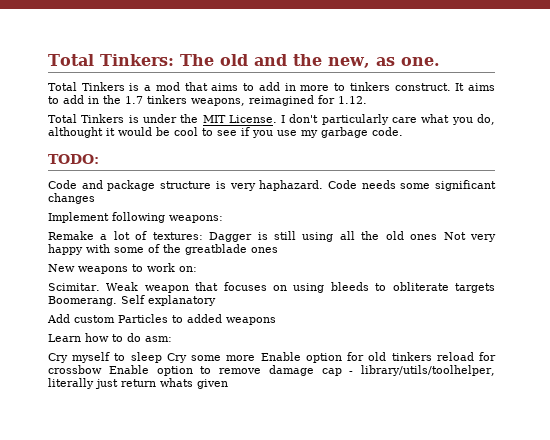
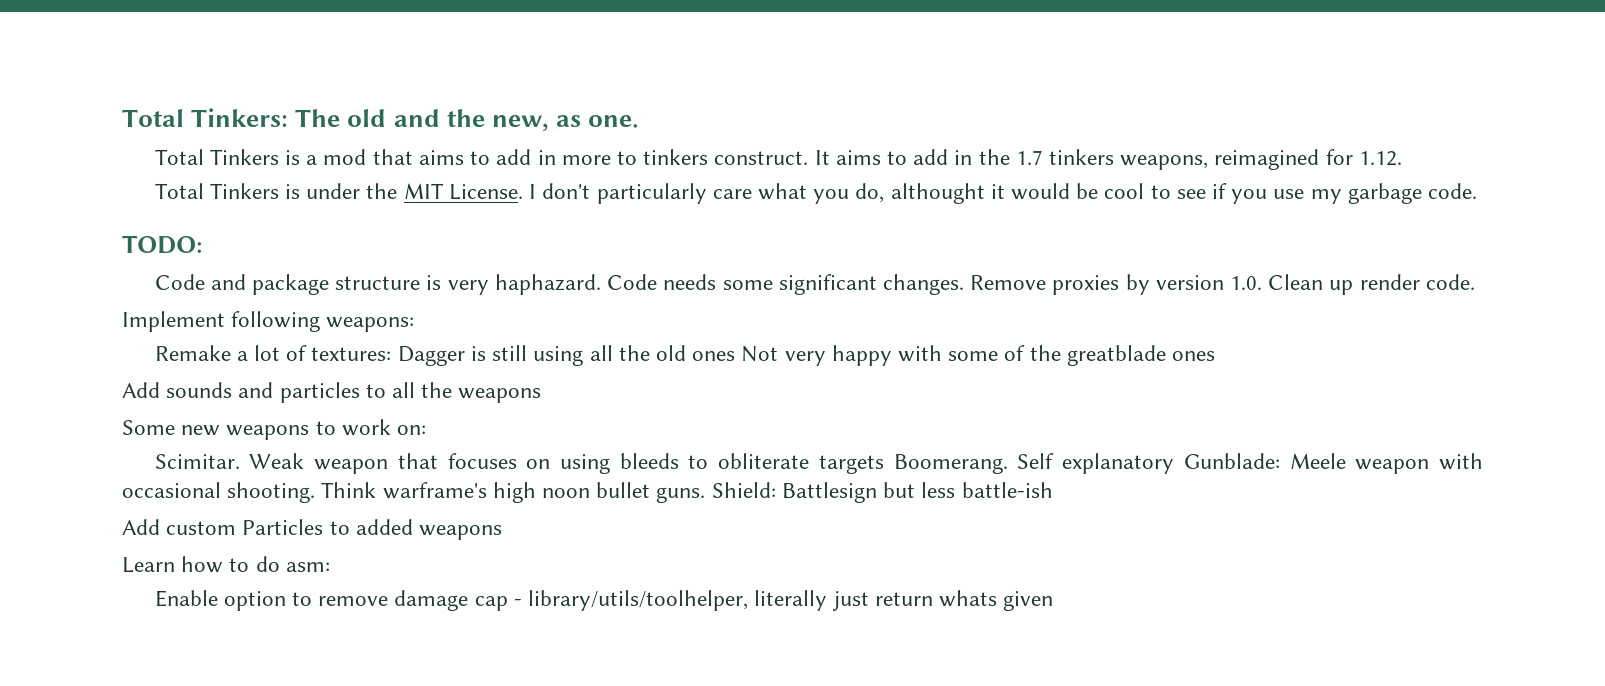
- Code needs some significant changes
+ Code needs some significant changes. Remove proxies by version 1.0. Clean up render code.
- New weapons to work on:
+ Add sounds and particles to all the weapons
+ Some new weapons to work on:
- Self explanatory
+ Self explanatory Gunblade: Meele weapon with occasional shooting. Think warframe's high noon bullet guns. Shield: Battlesign but less battle-ish
- Cry myself to sleep Cry some more Enable option for old tinkers reload for crossbow Enable option to remove damage cap - library/utils/toolhelper, literally just return whats given
+ Enable option to remove damage cap - library/utils/toolhelper, literally just return whats given

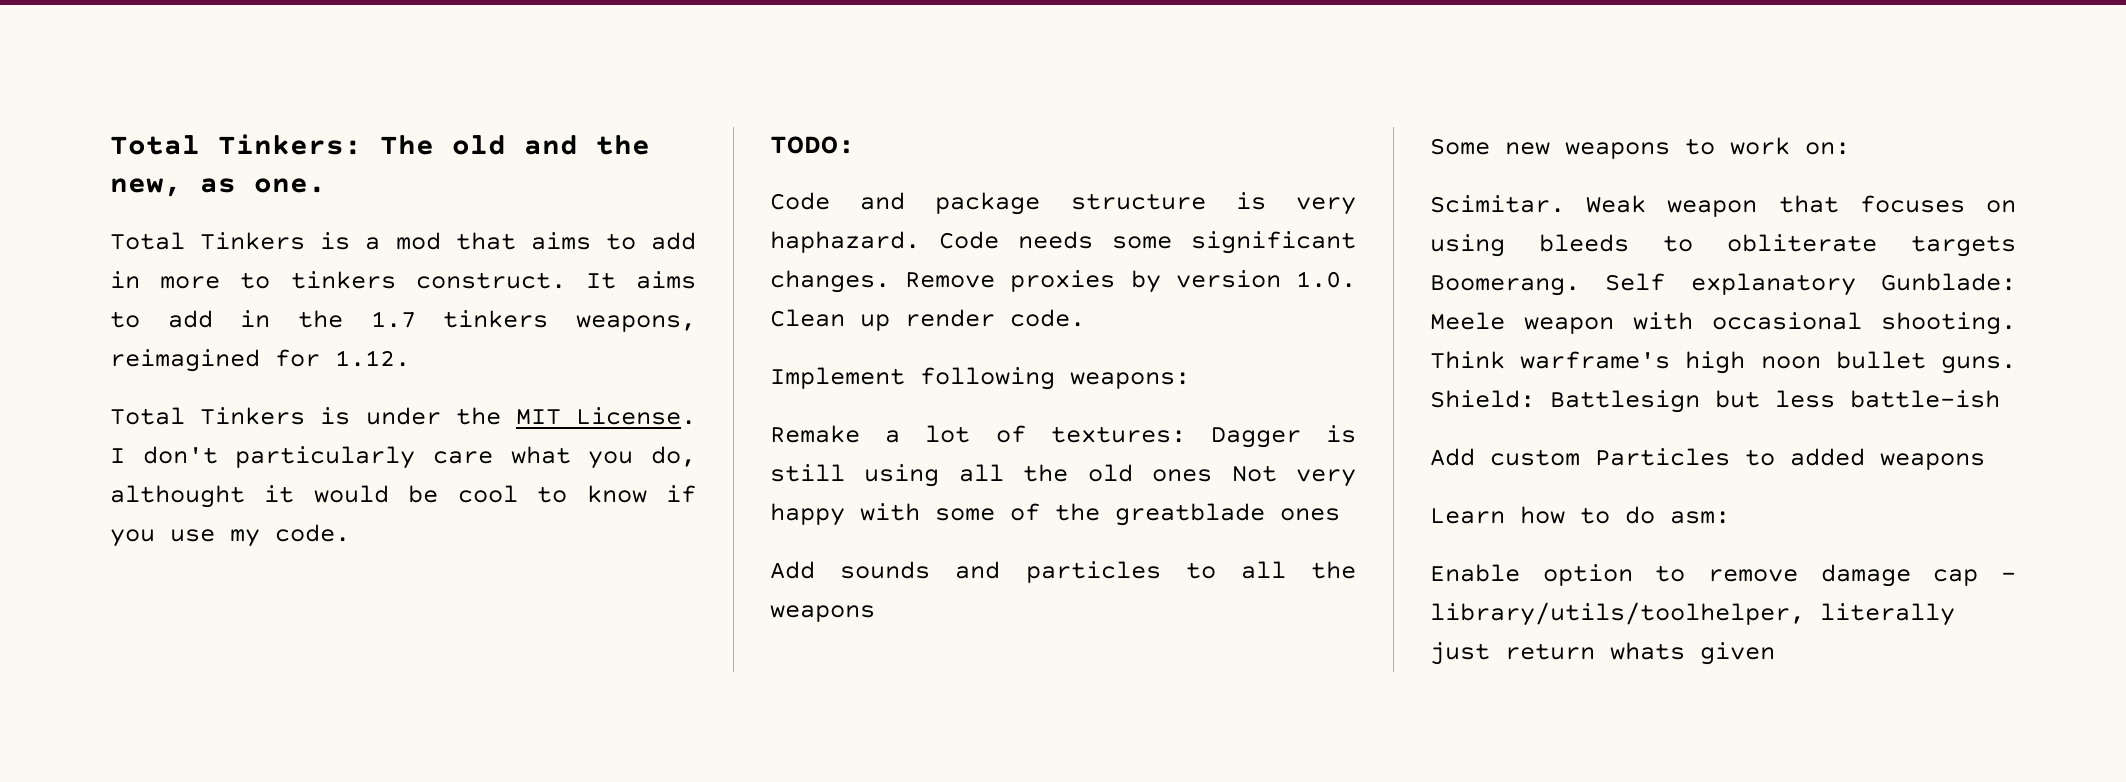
- I don't particularly care what you do, althought it would be cool to see if you use my garbage code.
+ I don't particularly care what you do, althought it would be cool to know if you use my code.

